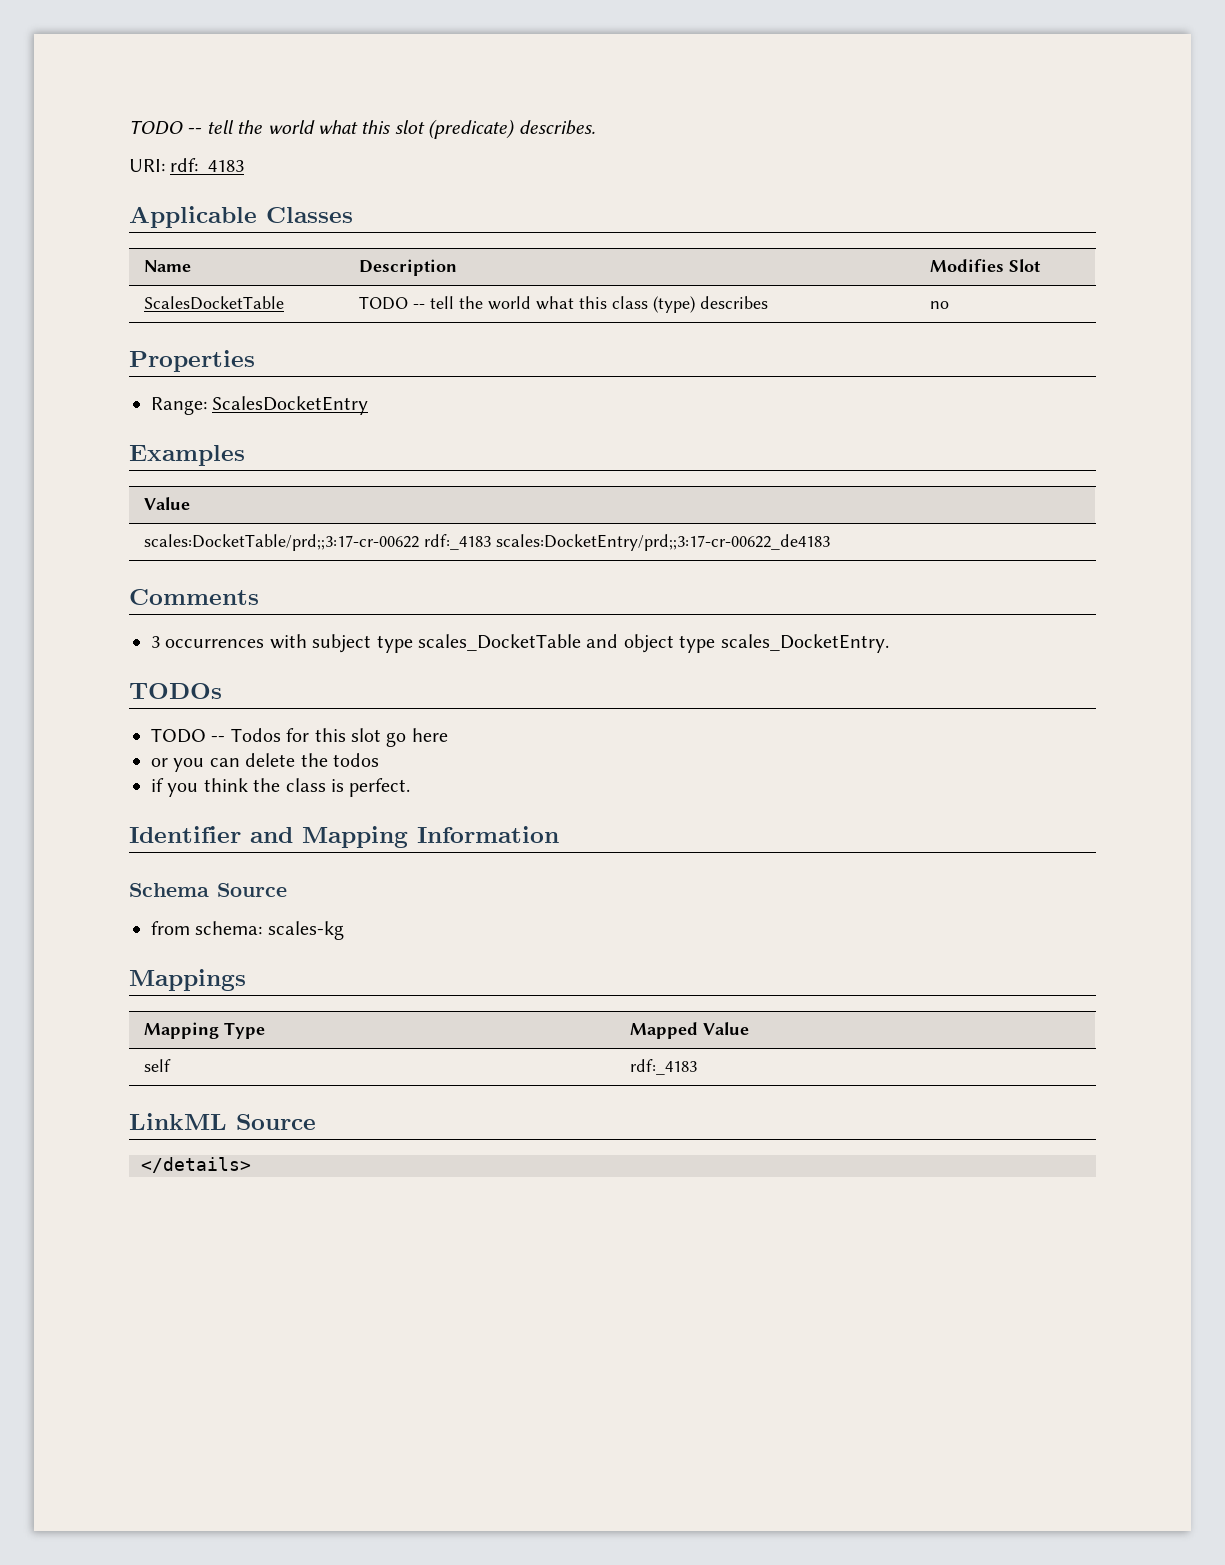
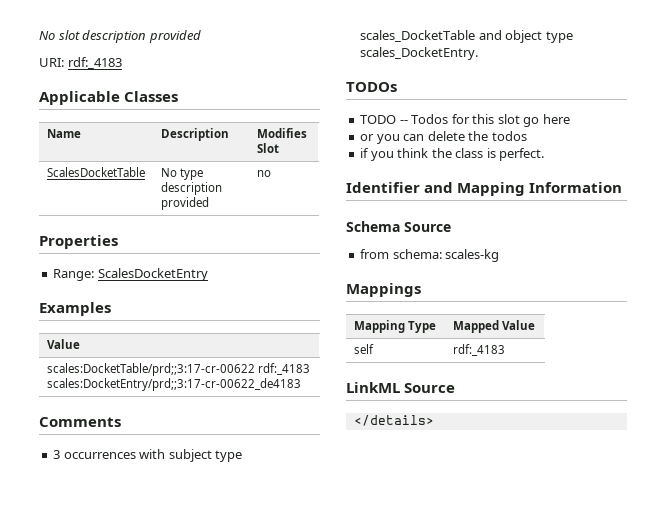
- TODO -- tell the world what this slot (predicate) describes.
+ No slot description provided
- ScalesDocketTable | TODO -- tell the world what this class (type) describes | no
+ ScalesDocketTable | No type description provided | no

